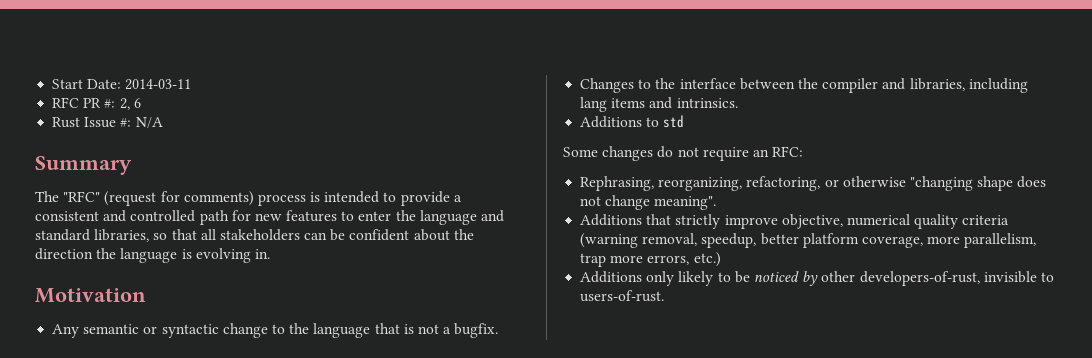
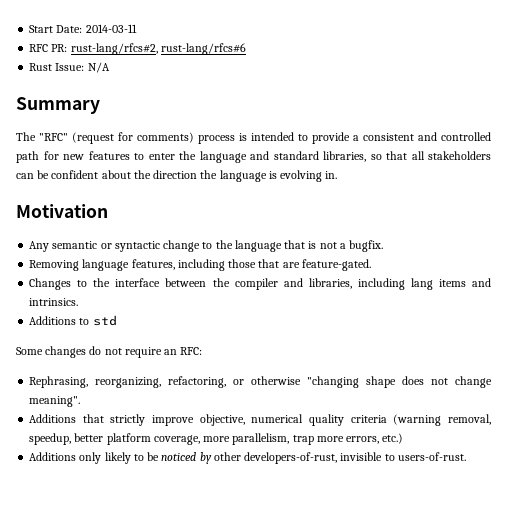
- RFC PR #: 2, 6
+ RFC PR: rust-lang/rfcs#2, rust-lang/rfcs#6
- Rust Issue #: N/A
+ Rust Issue: N/A
+ Removing language features, including those that are feature-gated.

